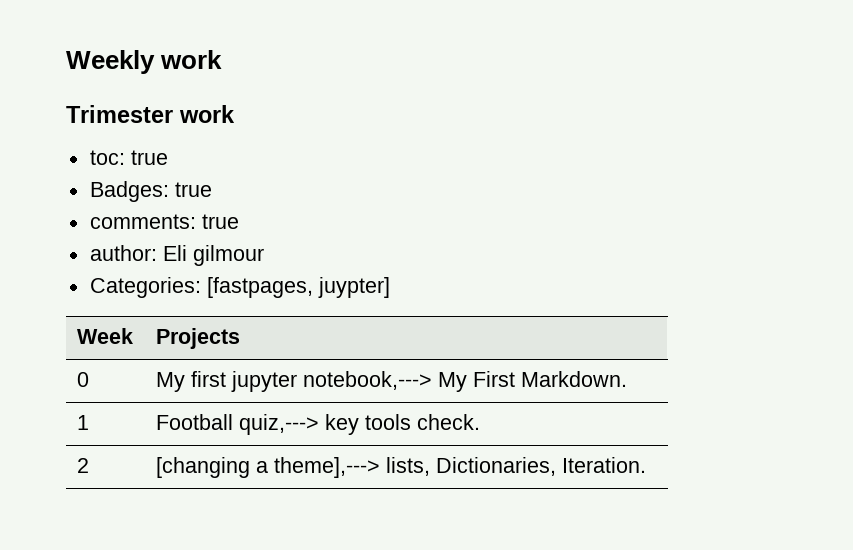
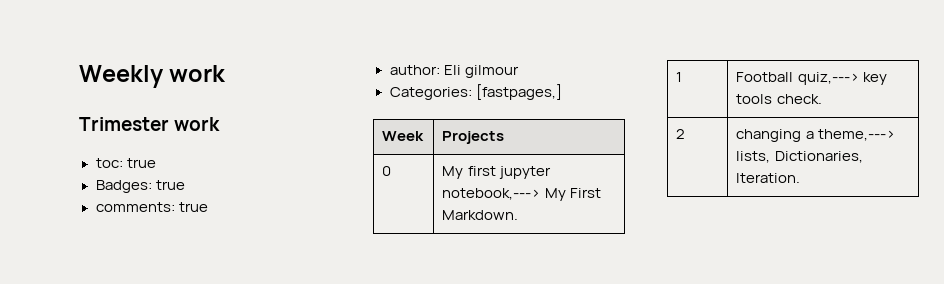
- Categories: [fastpages, juypter]
+ Categories: [fastpages,]
- 2 | [changing a theme],---> lists, Dictionaries, Iteration.
+ 2 | changing a theme,---> lists, Dictionaries, Iteration.

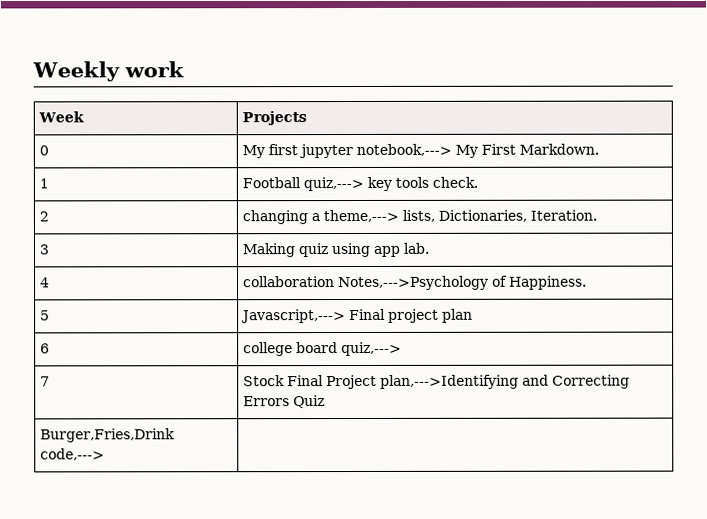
- Trimester work
- toc: true
- Badges: true
- comments: true
- author: Eli gilmour
- Categories: [fastpages,]
+ 3 | Making quiz using app lab.
+ 4 | collaboration Notes,--->Psychology of Happiness.
+ 5 | Javascript,---> Final project plan
+ 6 | college board quiz,--->
+ 7 | Stock Final Project plan,--->Identifying and Correcting Errors Quiz
+ Burger,Fries,Drink code,---> |

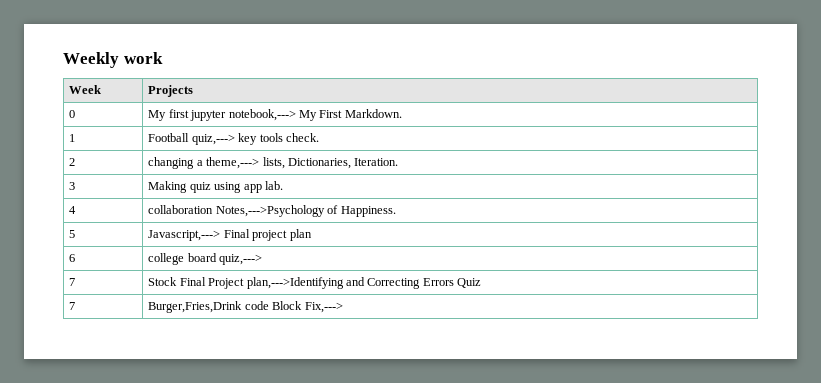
- Burger,Fries,Drink code,---> |
+ 7 | Burger,Fries,Drink code Block Fix,--->

